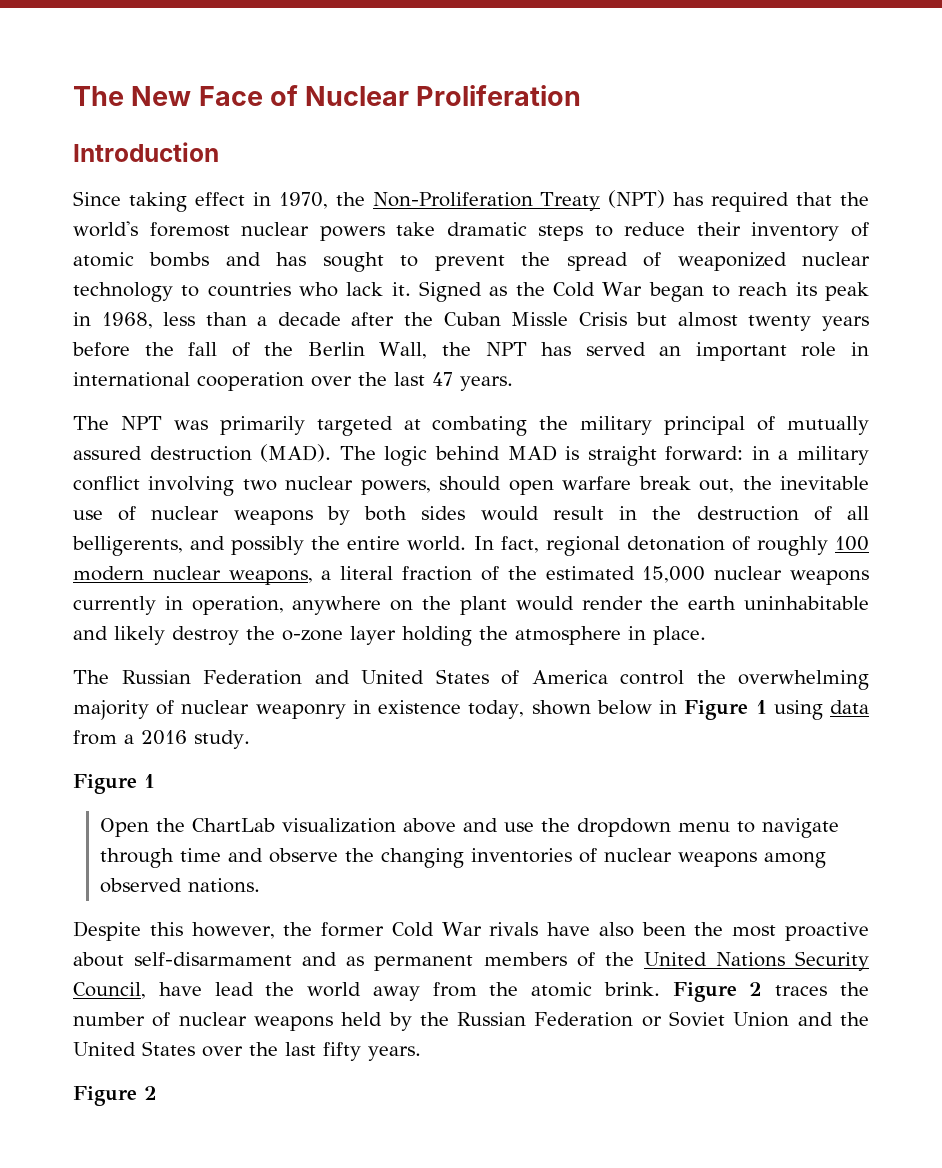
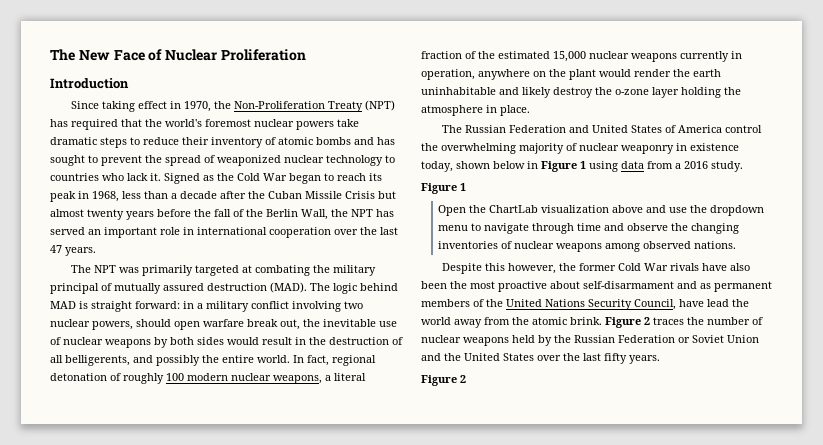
- Signed as the Cold War began to reach its peak in 1968, less than a decade after the Cuban Missle Crisis but almost twenty years before the fall of the Berlin Wall, the NPT has served an important role in international cooperation over the last 47 years.
+ Signed as the Cold War began to reach its peak in 1968, less than a decade after the Cuban Missile Crisis but almost twenty years before the fall of the Berlin Wall, the NPT has served an important role in international cooperation over the last 47 years.

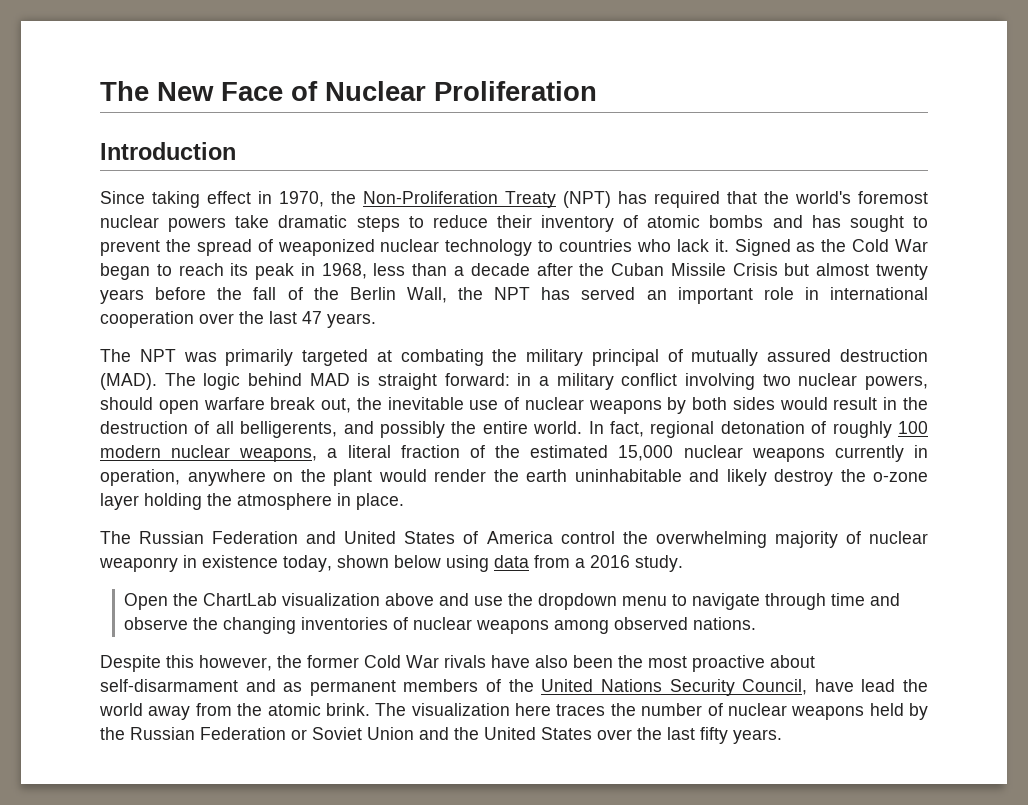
- The Russian Federation and United States of America control the overwhelming majority of nuclear weaponry in existence today, shown below in Figure 1 using data from a 2016 study.
- Figure 1
+ The Russian Federation and United States of America control the overwhelming majority of nuclear weaponry in existence today, shown below using data from a 2016 study.
- Figure 2 traces the number of nuclear weapons held by the Russian Federation or Soviet Union and the United States over the last fifty years.
- Figure 2
+ The visualization here traces the number of nuclear weapons held by the Russian Federation or Soviet Union and the United States over the last fifty years.

